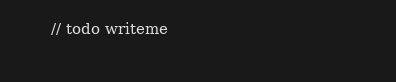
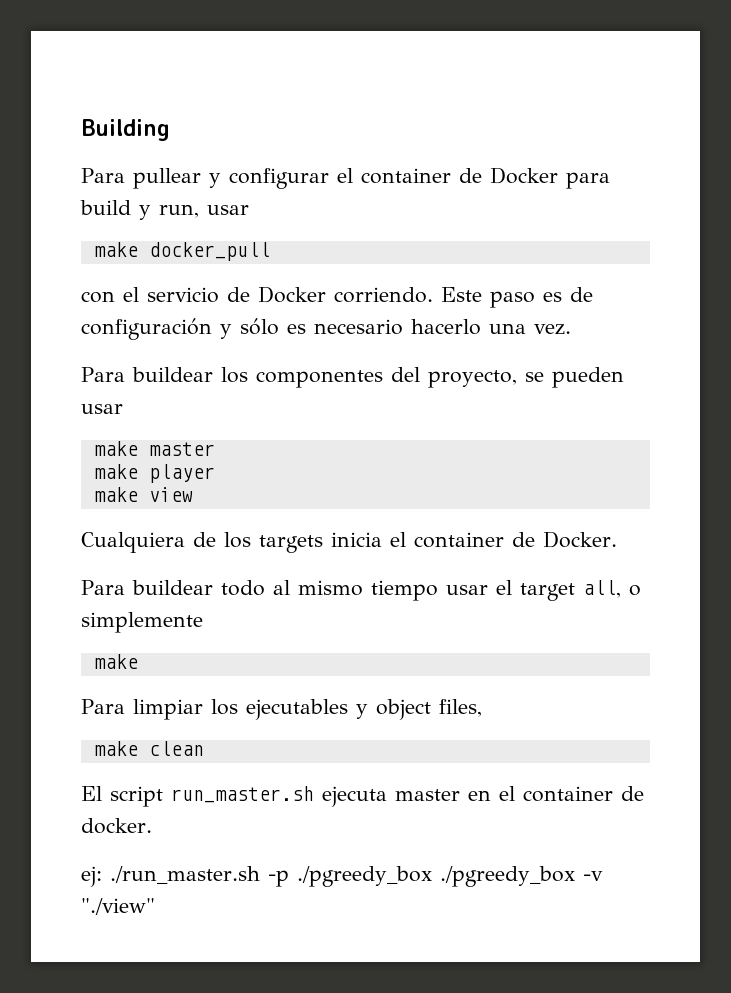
- // todo writeme
+ Building
+ Para pullear y configurar el container de Docker para build y run, usar
+ make docker_pull
+ con el servicio de Docker corriendo. Este paso es de configuración y sólo es necesario hacerlo una vez.
+ Para buildear los componentes del proyecto, se pueden usar
+ make master
+ make player
+ make view
+ Cualquiera de los targets inicia el container de Docker.
+ Para buildear todo al mismo tiempo usar el target all, o simplemente
+ make
+ Para limpiar los ejecutables y object files,
+ make clean
+ El script run_master.sh ejecuta master en el container de docker.
+ ej: ./run_master.sh -p ./pgreedy_box ./pgreedy_box -v "./view"

